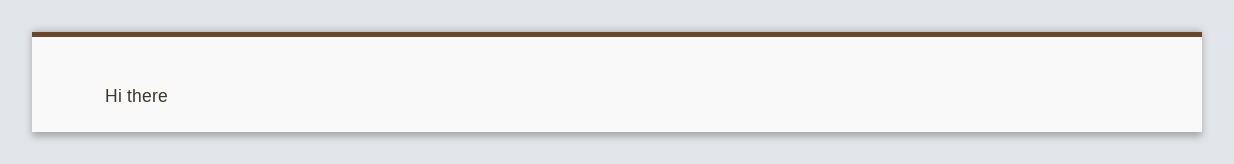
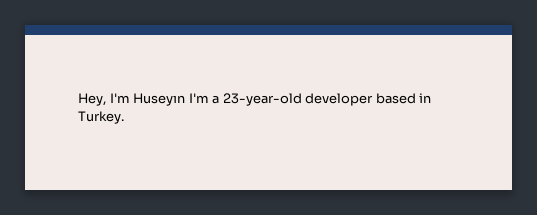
- Hi there
+ Hey, I'm Huseyın I'm a 23-year-old developer based in Turkey.

